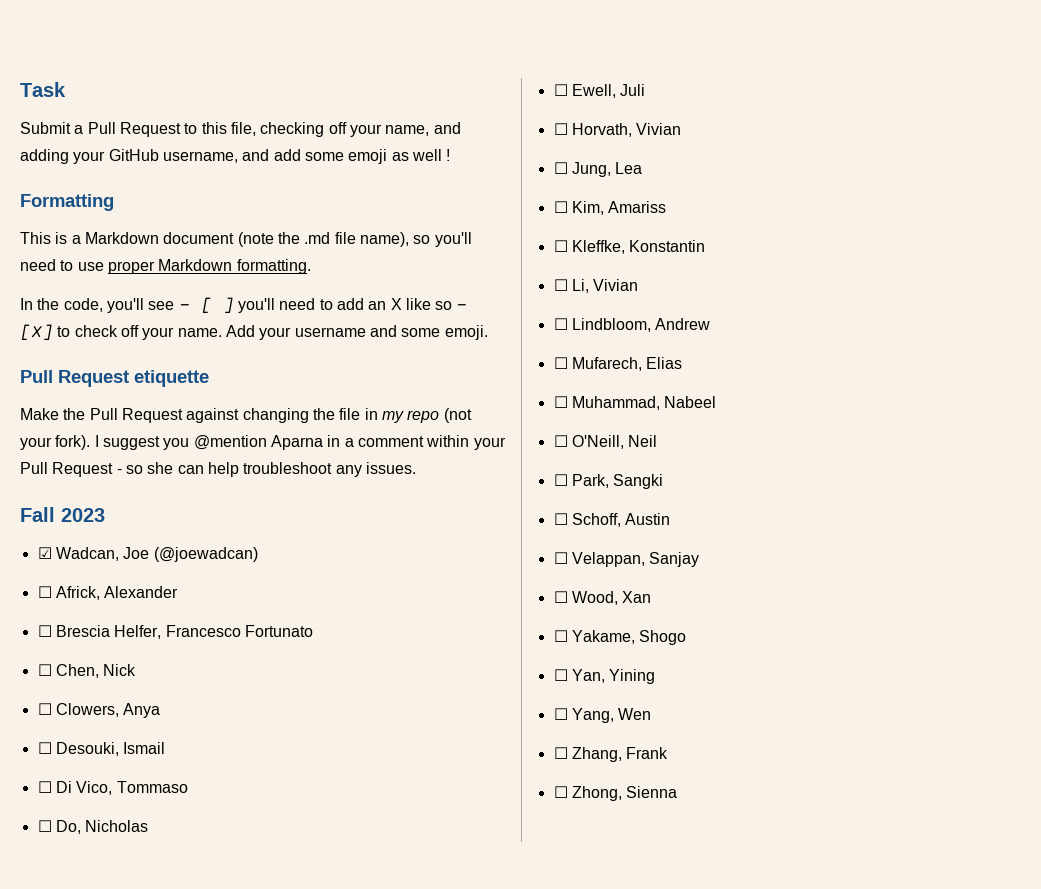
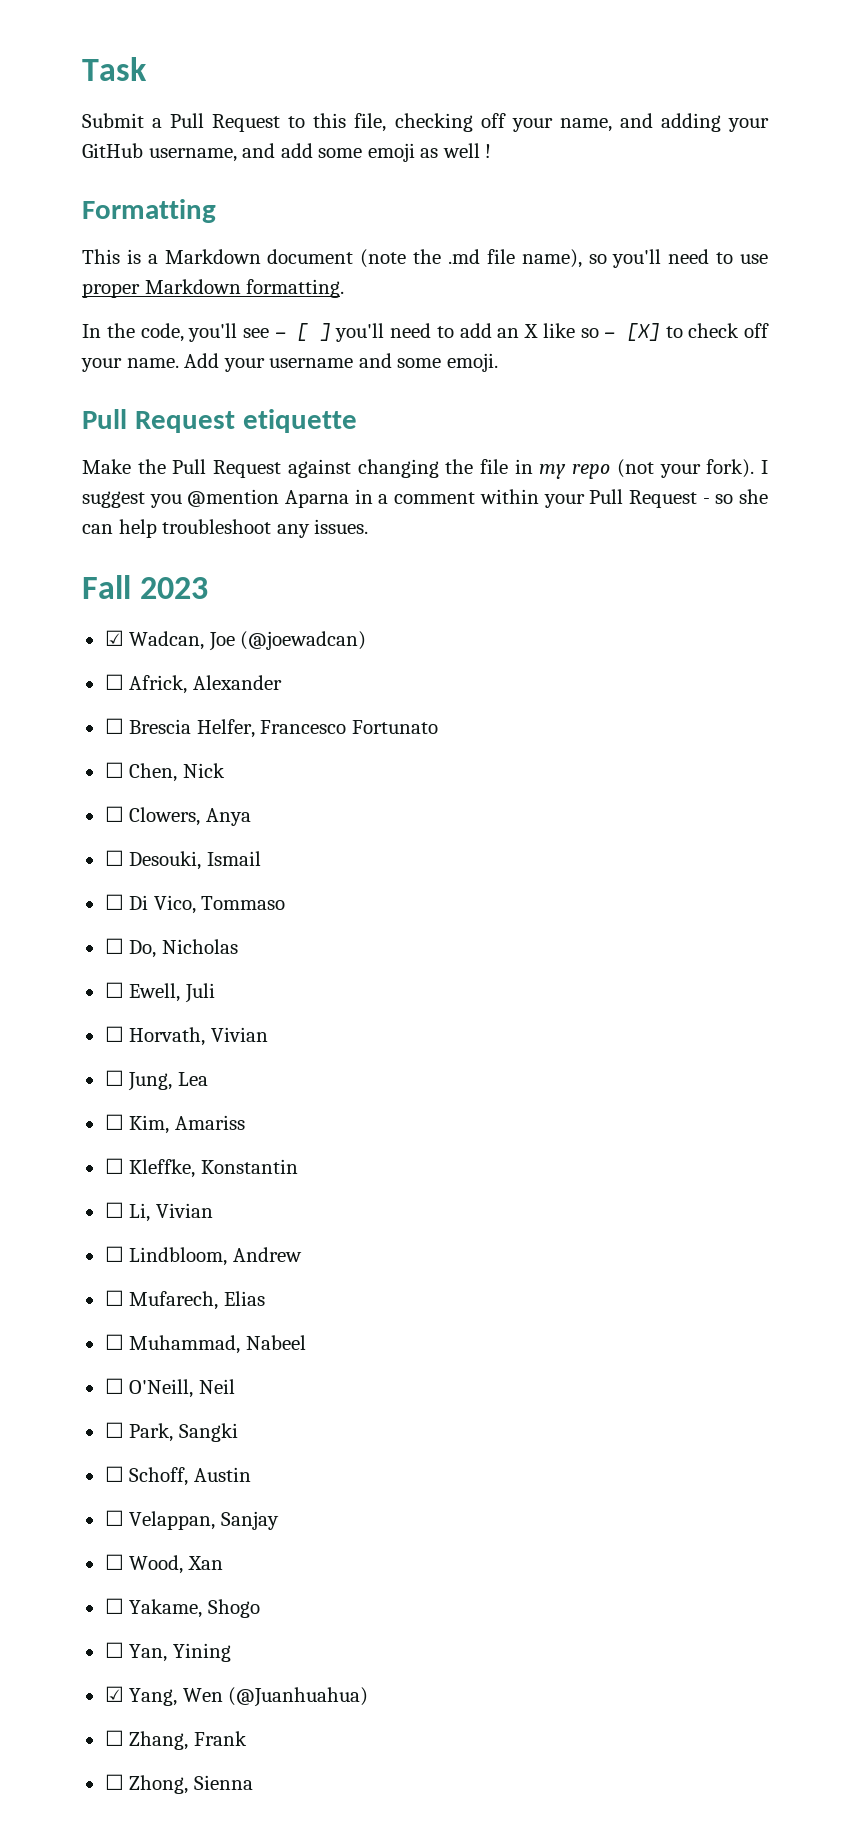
- ☐ Yang, Wen
+ ☑ Yang, Wen (@Juanhuahua)

